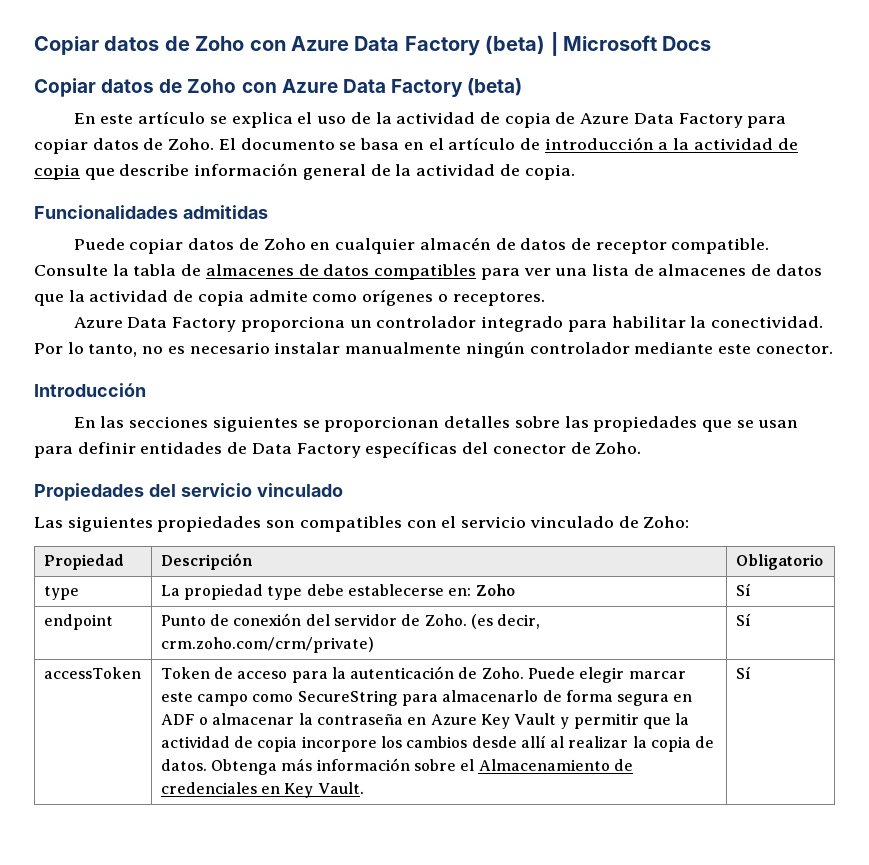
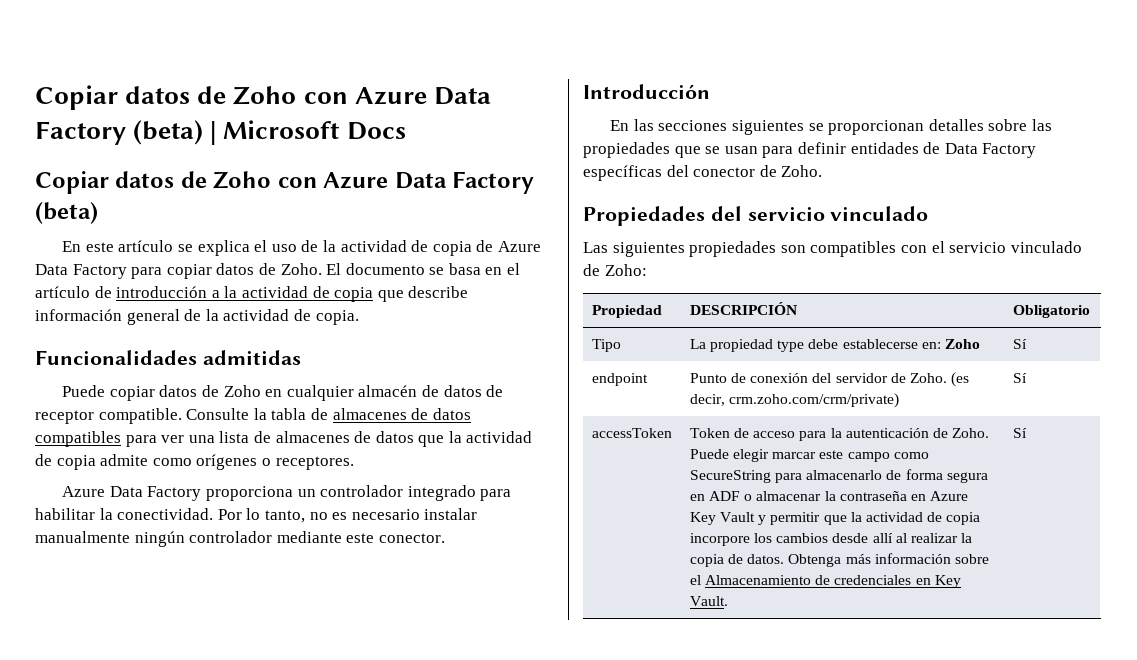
- Propiedad | Descripción | Obligatorio
+ Propiedad | DESCRIPCIÓN | Obligatorio
- type | La propiedad type debe establecerse en: Zoho | Sí
+ Tipo | La propiedad type debe establecerse en: Zoho | Sí

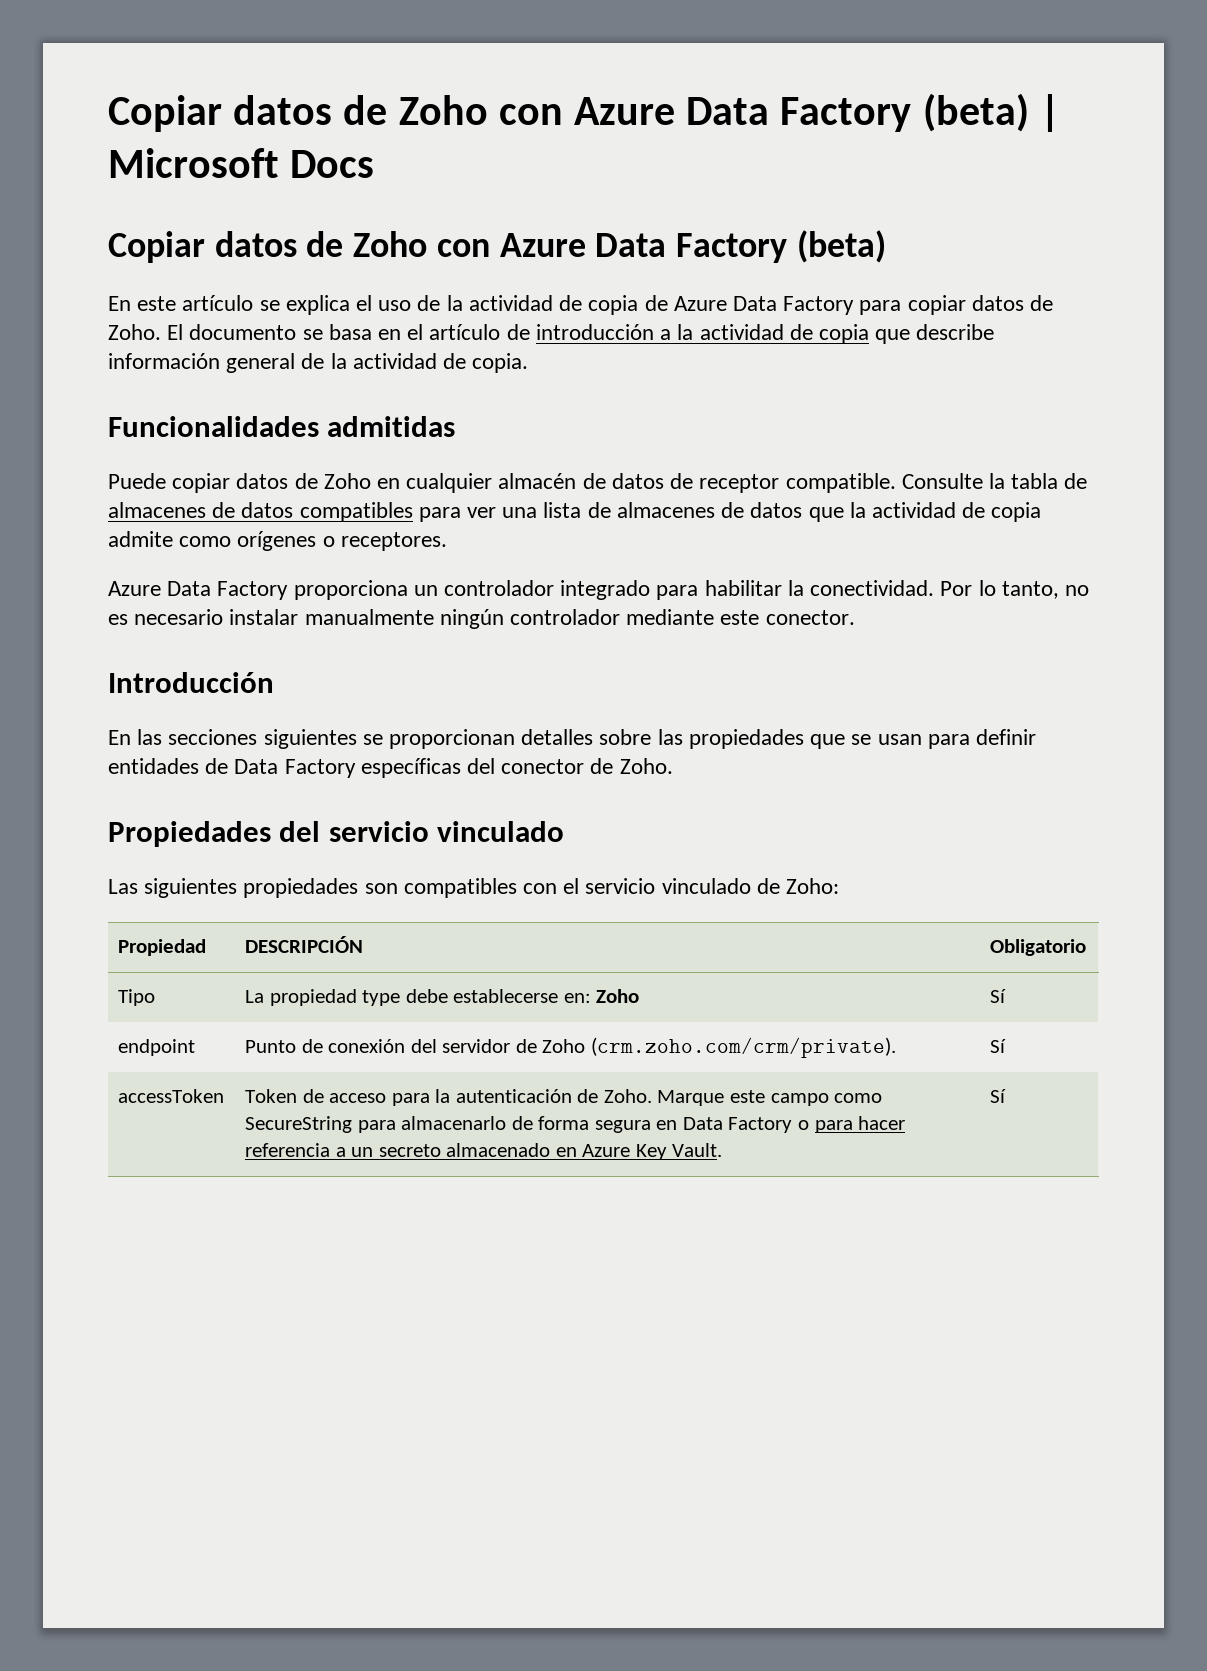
- endpoint | Punto de conexión del servidor de Zoho. (es decir, crm.zoho.com/crm/private) | Sí
+ endpoint | Punto de conexión del servidor de Zoho (crm.zoho.com/crm/private). | Sí
- Puede elegir marcar este campo como SecureString para almacenarlo de forma segura en ADF o almacenar la contraseña en Azure Key Vault y permitir que la actividad de copia incorpore los cambios desde allí al realizar la copia de datos. Obtenga más información sobre el Almacenamiento de credenciales en Key Vault.
+ Marque este campo como SecureString para almacenarlo de forma segura en Data Factory o para hacer referencia a un secreto almacenado en Azure Key Vault.

